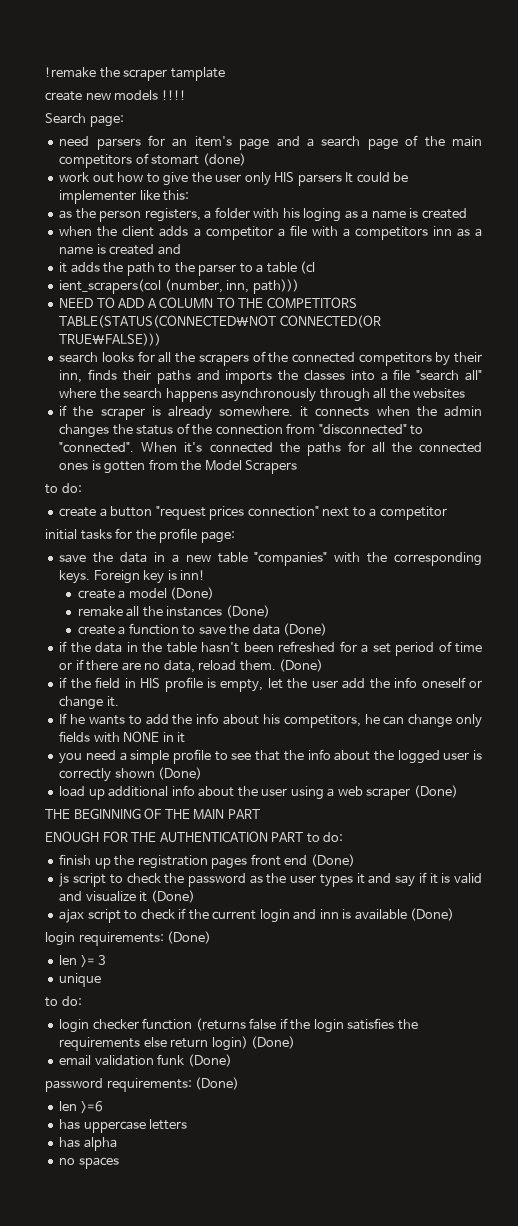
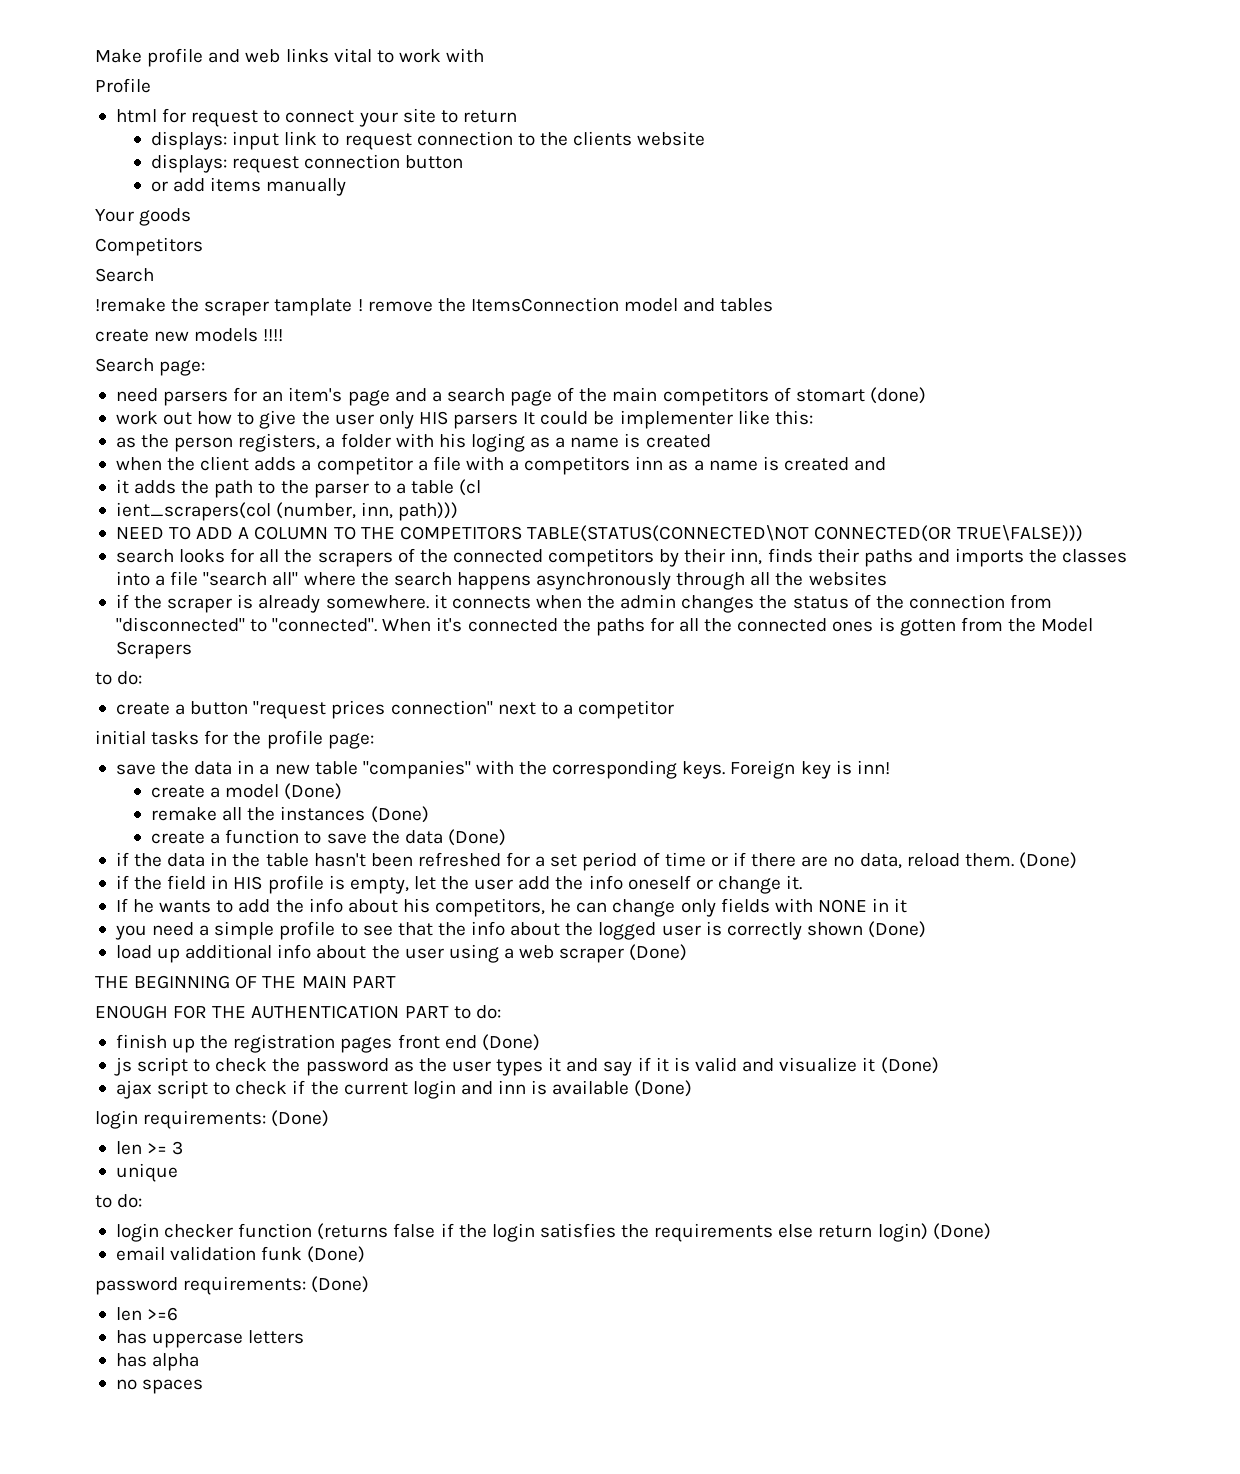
- !remake the scraper tamplate
+ Make profile and web links vital to work with
+ Profile
+ html for request to connect your site to return
+ displays: input link to request connection to the clients website
+ displays: request connection button
+ or add items manually
+ Your goods
+ Competitors
+ Search
+ !remake the scraper tamplate ! remove the ItemsConnection model and tables

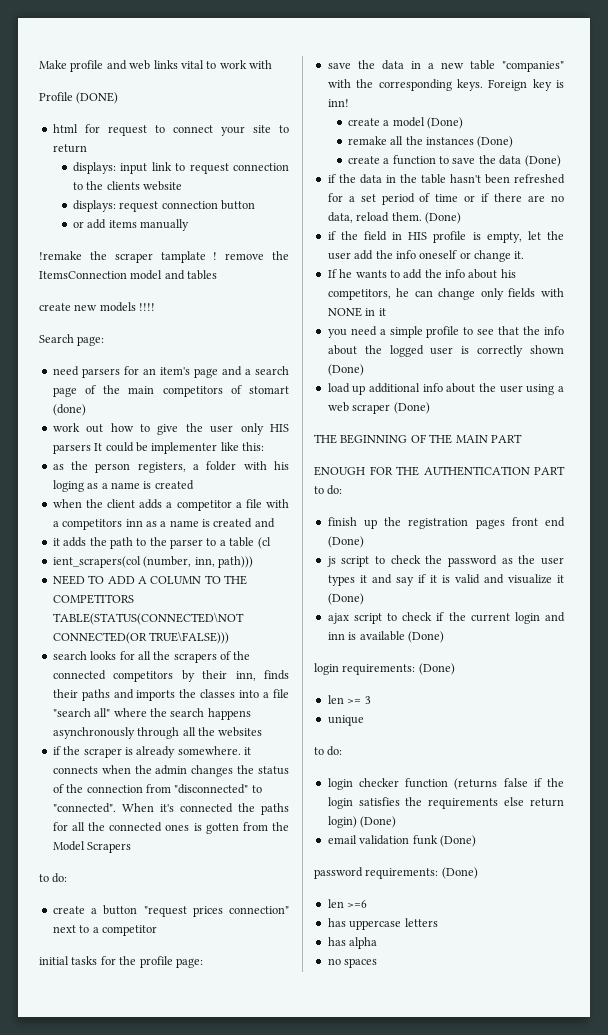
- Profile
+ Profile (DONE)
- Your goods
- Competitors
- Search

